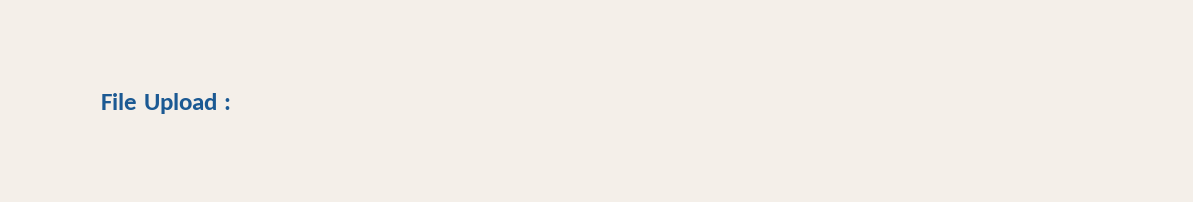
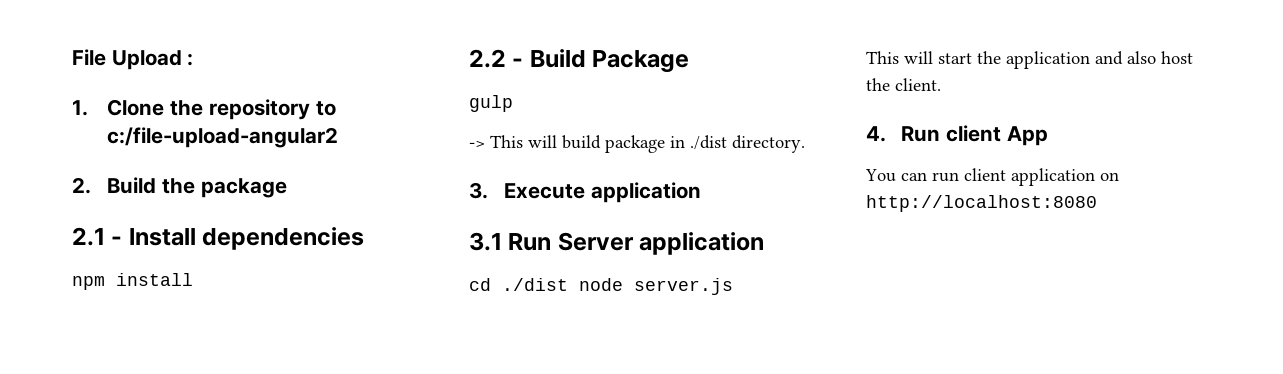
+ 1. Clone the repository to c:/file-upload-angular2
+ 2. Build the package
+ 2.1 - Install dependencies
+ npm install
+ 2.2 - Build Package
+ gulp
+ -> This will build package in ./dist directory.
+ 3. Execute application
+ 3.1 Run Server application
+ cd ./dist node server.js
+ This will start the application and also host the client.
+ 4. Run client App
+ You can run client application on http://localhost:8080

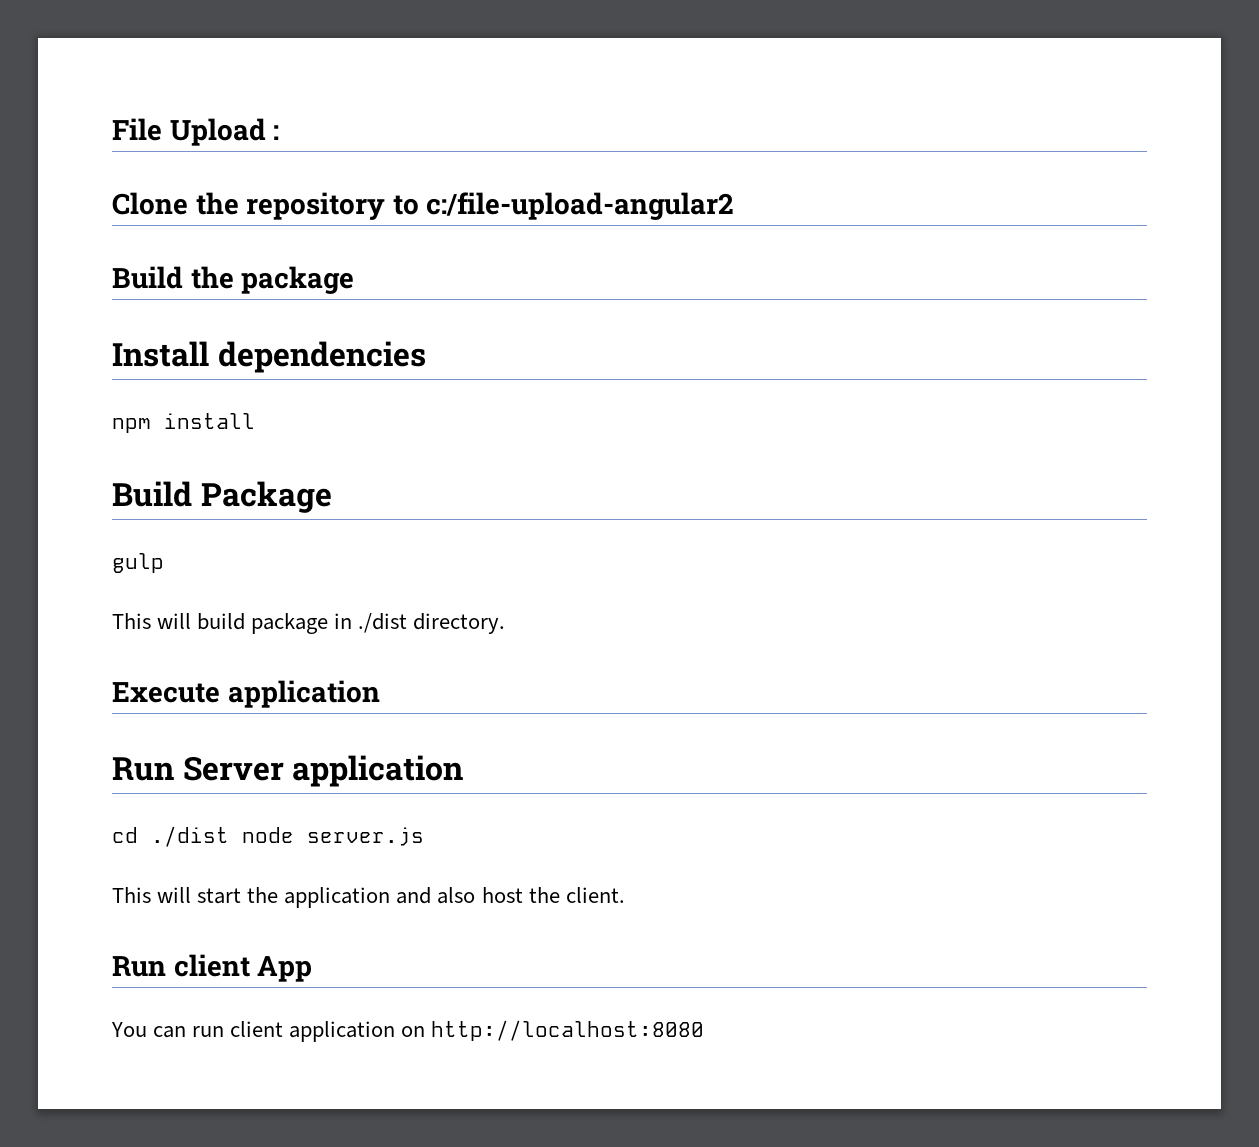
- 1. Clone the repository to c:/file-upload-angular2
+ Clone the repository to c:/file-upload-angular2
- 2. Build the package
+ Build the package
- 2.1 - Install dependencies
+ Install dependencies
- 2.2 - Build Package
+ Build Package
- -> This will build package in ./dist directory.
+ This will build package in ./dist directory.
- 3. Execute application
+ Execute application
- 3.1 Run Server application
+ Run Server application
- 4. Run client App
+ Run client App

